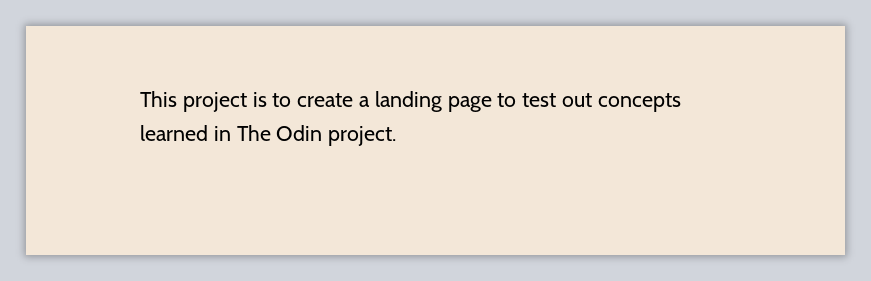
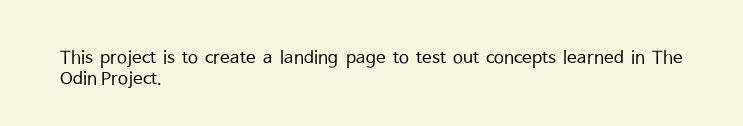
- This project is to create a landing page to test out concepts learned in The Odin project.
+ This project is to create a landing page to test out concepts learned in The Odin Project.

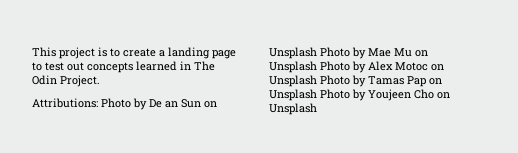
+ Attributions: Photo by De an Sun on Unsplash Photo by Mae Mu on Unsplash Photo by Alex Motoc on Unsplash Photo by Tamas Pap on Unsplash Photo by Youjeen Cho on Unsplash

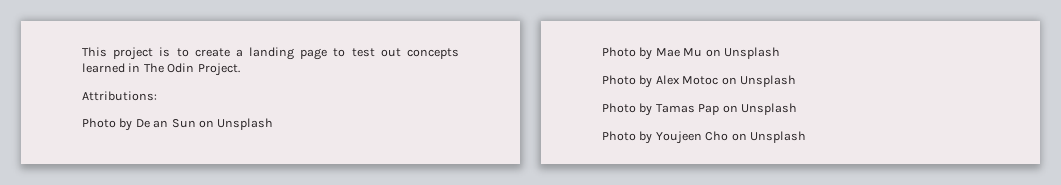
- Attributions: Photo by De an Sun on Unsplash Photo by Mae Mu on Unsplash Photo by Alex Motoc on Unsplash Photo by Tamas Pap on Unsplash Photo by Youjeen Cho on Unsplash
+ Attributions:
+ Photo by De an Sun on Unsplash
+ Photo by Mae Mu on Unsplash
+ Photo by Alex Motoc on Unsplash
+ Photo by Tamas Pap on Unsplash
+ Photo by Youjeen Cho on Unsplash

